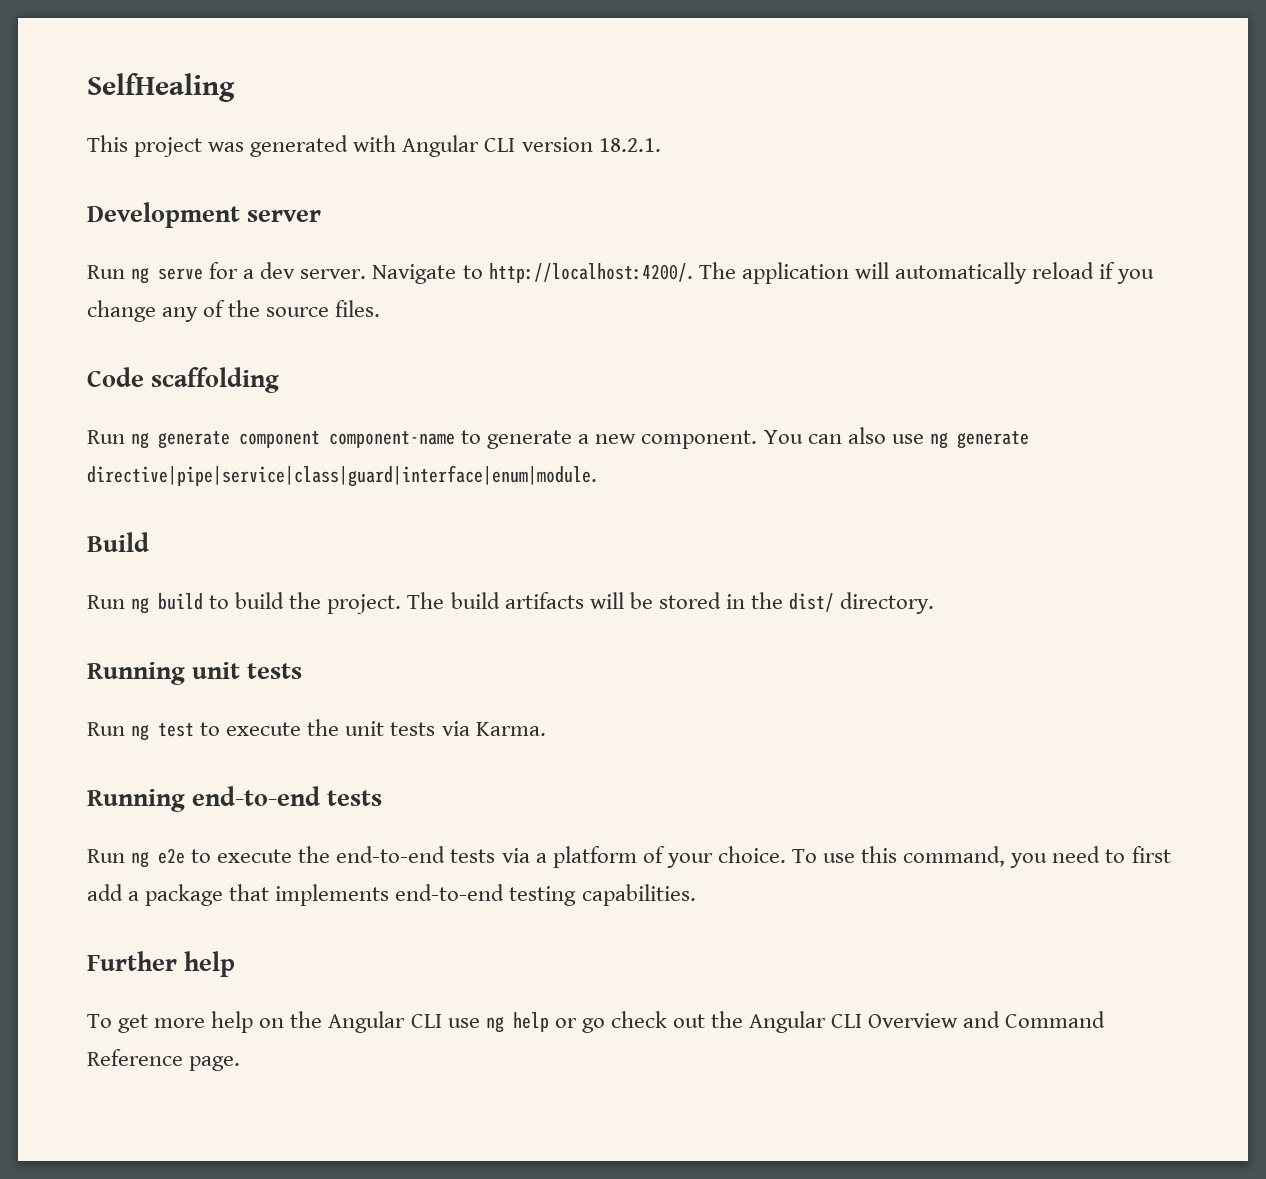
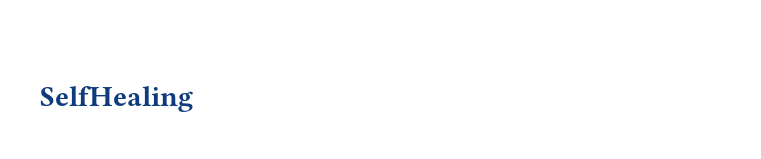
- This project was generated with Angular CLI version 18.2.1.
- Development server
- Run ng serve for a dev server. Navigate to http://localhost:4200/. The application will automatically reload if you change any of the source files.
- Code scaffolding
- Run ng generate component component-name to generate a new component. You can also use ng generate directive|pipe|service|class|guard|interface|enum|module.
- Build
- Run ng build to build the project. The build artifacts will be stored in the dist/ directory.
- Running unit tests
- Run ng test to execute the unit tests via Karma.
- Running end-to-end tests
- Run ng e2e to execute the end-to-end tests via a platform of your choice. To use this command, you need to first add a package that implements end-to-end testing capabilities.
- Further help
- To get more help on the Angular CLI use ng help or go check out the Angular CLI Overview and Command Reference page.

